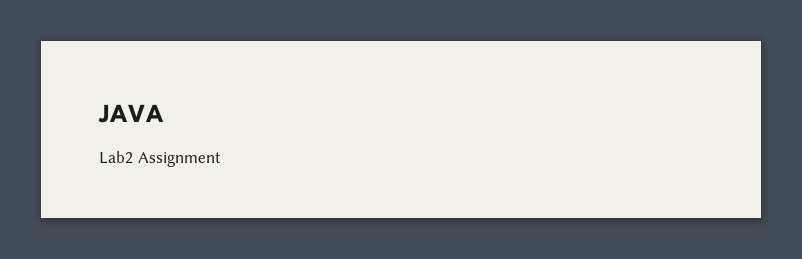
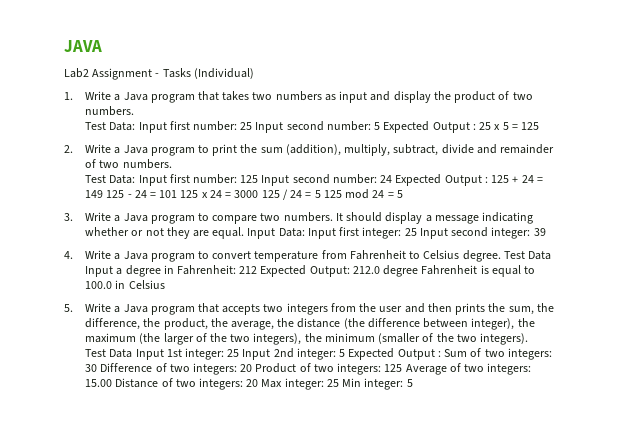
- Lab2 Assignment
+ Lab2 Assignment - Tasks (Individual)
+ 1. Write a Java program that takes two numbers as input and display the product of two numbers.
+ Test Data: Input first number: 25 Input second number: 5 Expected Output : 25 x 5 = 125
+ 2. Write a Java program to print the sum (addition), multiply, subtract, divide and remainder of two numbers.
+ Test Data: Input first number: 125 Input second number: 24 Expected Output : 125 + 24 = 149 125 - 24 = 101 125 x 24 = 3000 125 / 24 = 5 125 mod 24 = 5
+ 3. Write a Java program to compare two numbers. It should display a message indicating whether or not they are equal. Input Data: Input first integer: 25 Input second integer: 39
+ 4. Write a Java program to convert temperature from Fahrenheit to Celsius degree. Test Data Input a degree in Fahrenheit: 212 Expected Output: 212.0 degree Fahrenheit is equal to 100.0 in Celsius
+ 5. Write a Java program that accepts two integers from the user and then prints the sum, the difference, the product, the average, the distance (the difference between integer), the maximum (the larger of the two integers), the minimum (smaller of the two integers).
+ Test Data Input 1st integer: 25 Input 2nd integer: 5 Expected Output : Sum of two integers: 30 Difference of two integers: 20 Product of two integers: 125 Average of two integers: 15.00 Distance of two integers: 20 Max integer: 25 Min integer: 5

